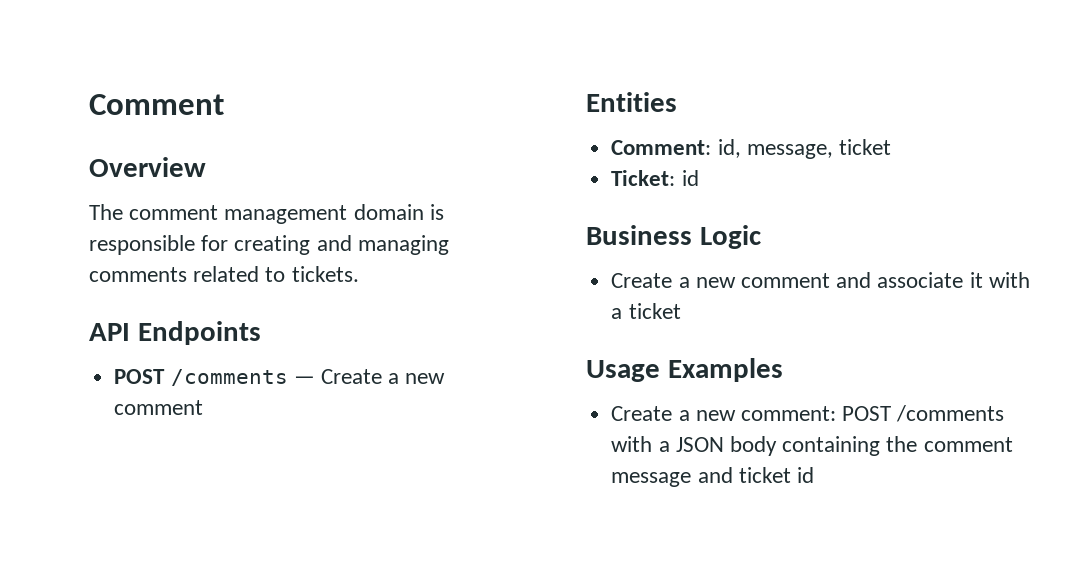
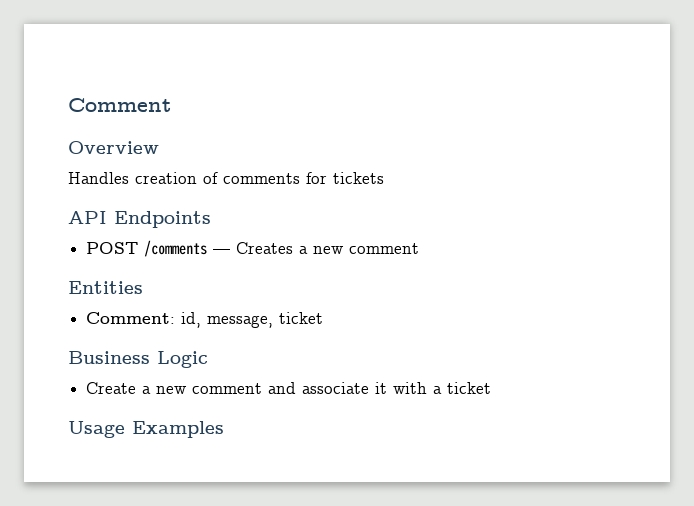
- The comment management domain is responsible for creating and managing comments related to tickets.
+ Handles creation of comments for tickets
- POST /comments — Create a new comment
+ POST /comments — Creates a new comment
- Ticket: id
- Create a new comment: POST /comments with a JSON body containing the comment message and ticket id

